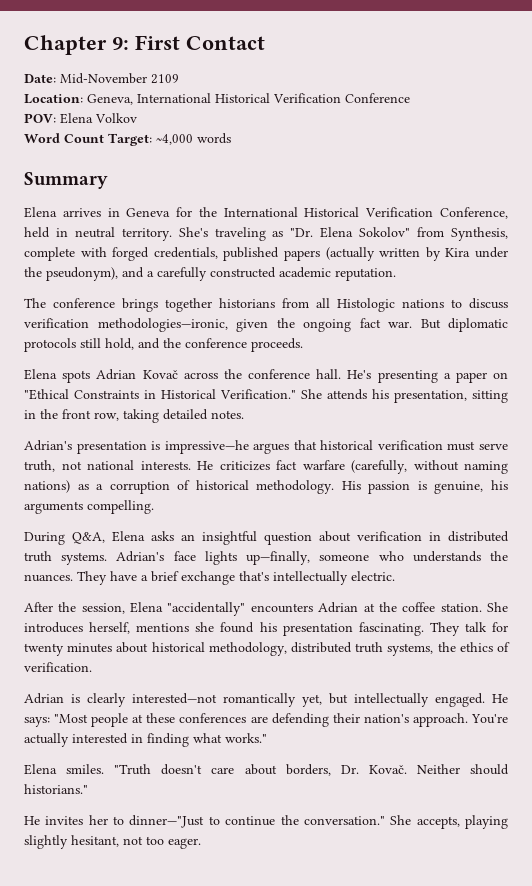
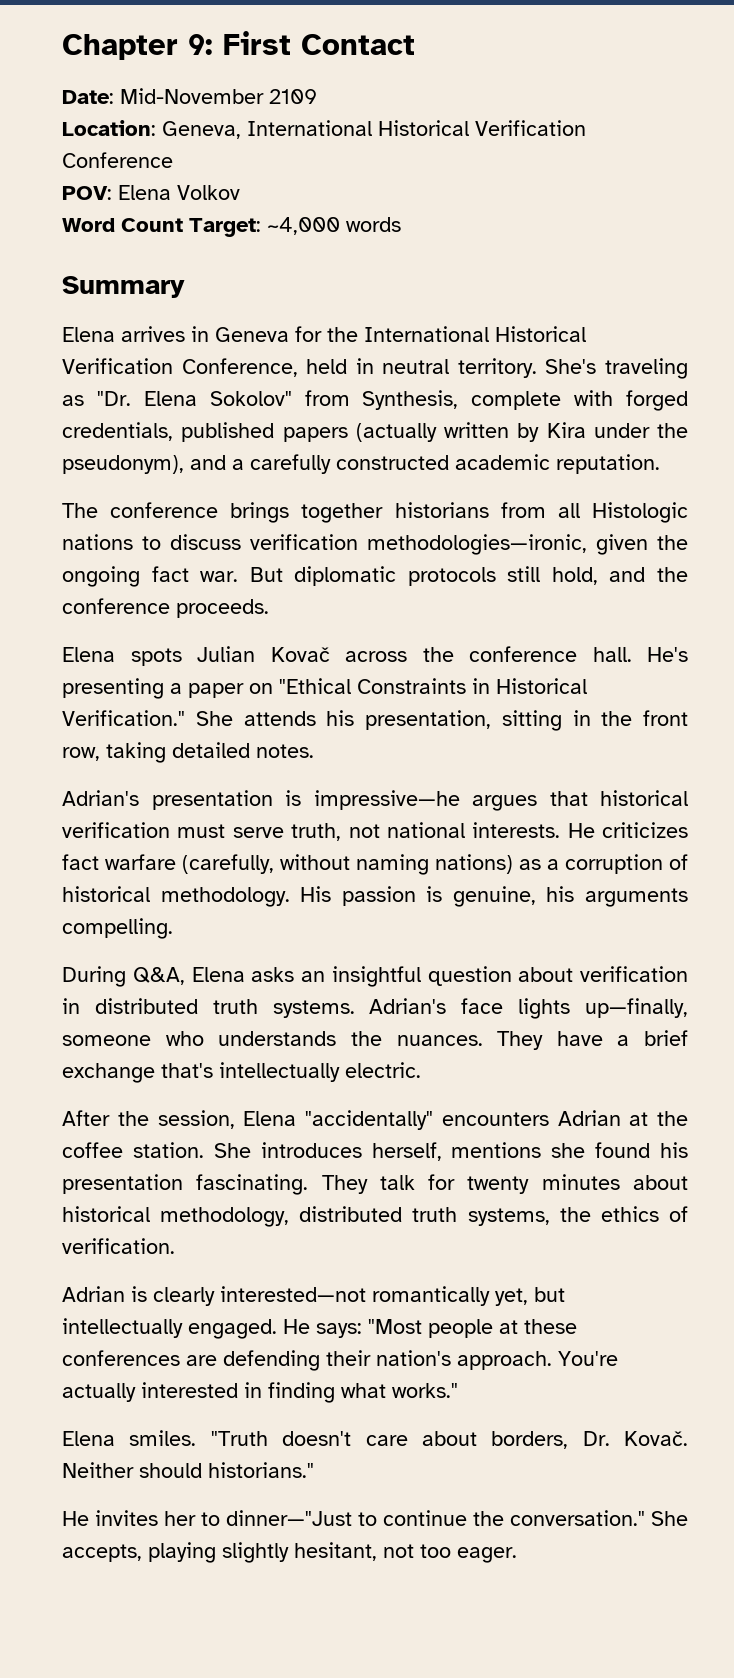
- Elena spots Adrian Kovač across the conference hall.
+ Elena spots Julian Kovač across the conference hall.

